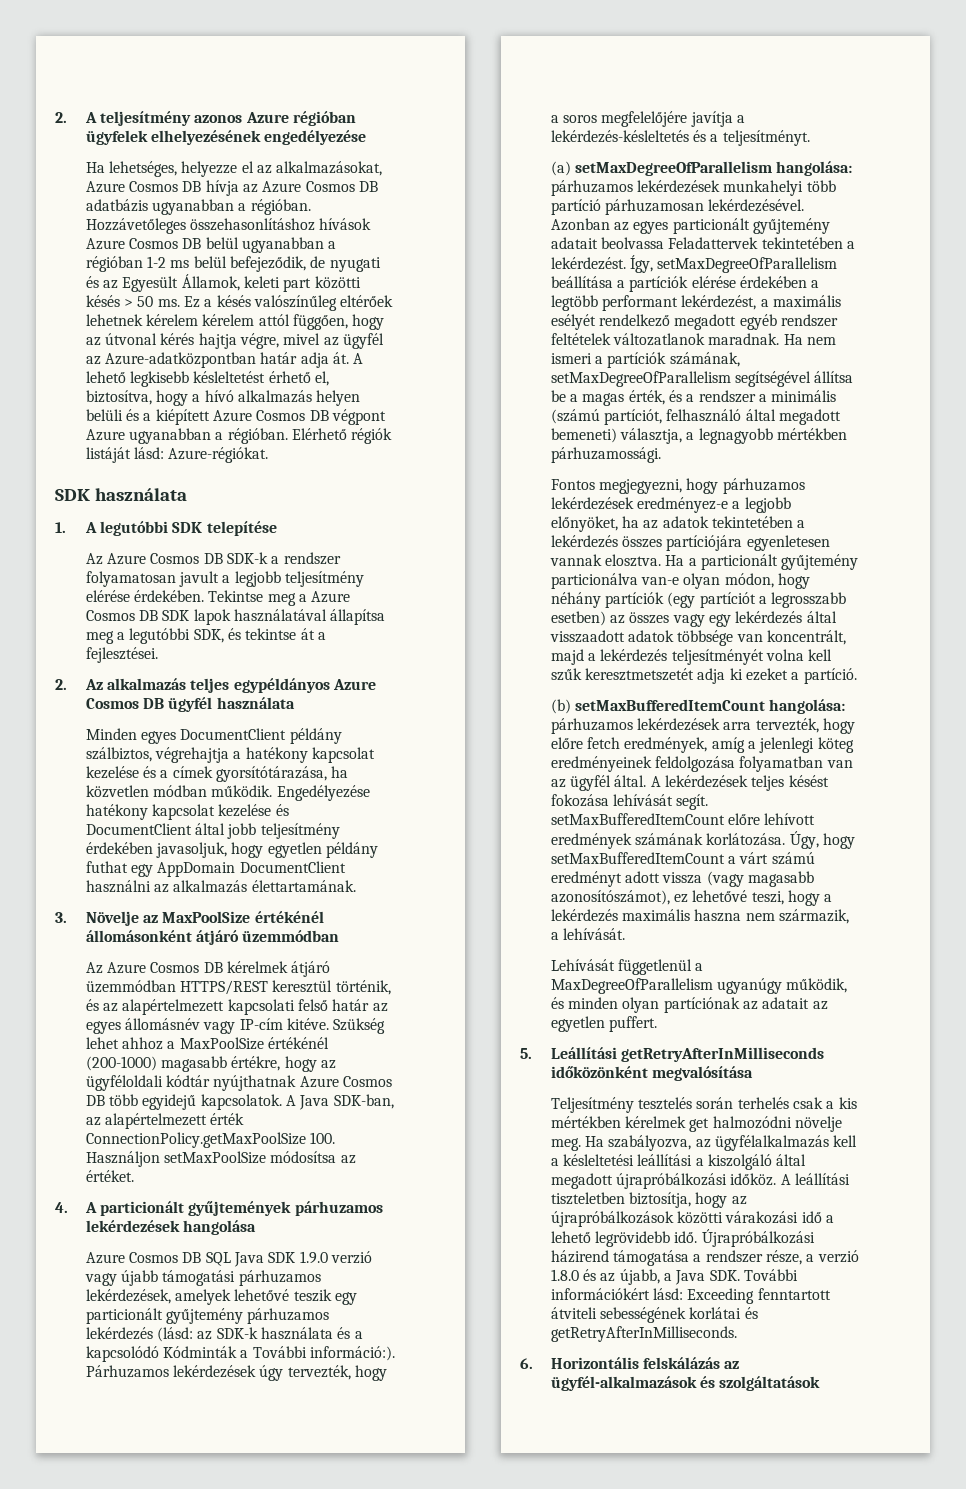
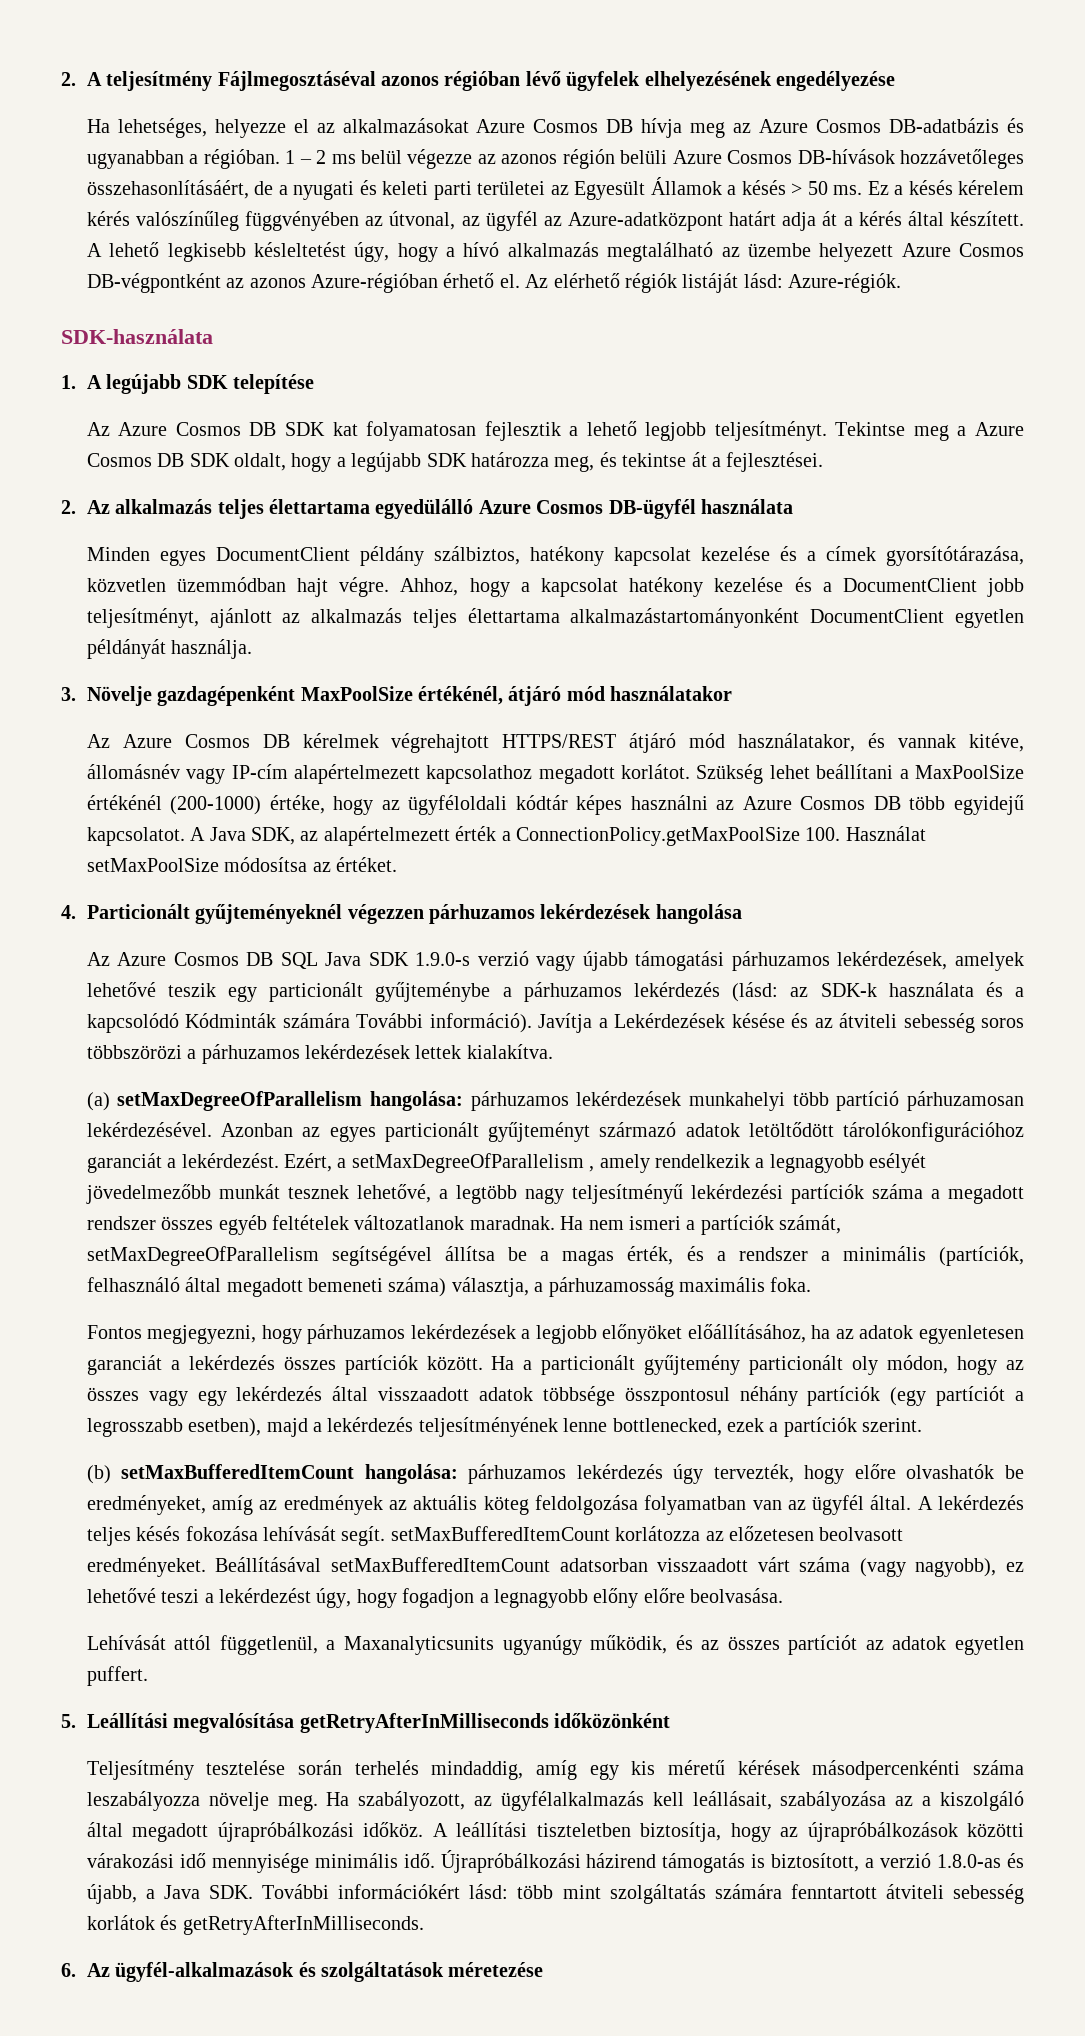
- 2. A teljesítmény azonos Azure régióban ügyfelek elhelyezésének engedélyezése
+ 2. A teljesítmény Fájlmegosztáséval azonos régióban lévő ügyfelek elhelyezésének engedélyezése
- Ha lehetséges, helyezze el az alkalmazásokat, Azure Cosmos DB hívja az Azure Cosmos DB adatbázis ugyanabban a régióban. Hozzávetőleges összehasonlításhoz hívások Azure Cosmos DB belül ugyanabban a régióban 1-2 ms belül befejeződik, de nyugati és az Egyesült Államok, keleti part közötti késés > 50 ms.
+ Ha lehetséges, helyezze el az alkalmazásokat Azure Cosmos DB hívja meg az Azure Cosmos DB-adatbázis és ugyanabban a régióban. 1 – 2 ms belül végezze az azonos régión belüli Azure Cosmos DB-hívások hozzávetőleges összehasonlításáért, de a nyugati és keleti parti területei az Egyesült Államok a késés > 50 ms.
- Ez a késés valószínűleg eltérőek lehetnek kérelem kérelem attól függően, hogy az útvonal kérés hajtja végre, mivel az ügyfél az Azure-adatközpontban határ adja át.
+ Ez a késés kérelem kérés valószínűleg függvényében az útvonal, az ügyfél az Azure-adatközpont határt adja át a kérés által készített.
- A lehető legkisebb késleltetést érhető el, biztosítva, hogy a hívó alkalmazás helyen belüli és a kiépített Azure Cosmos DB végpont Azure ugyanabban a régióban. Elérhető régiók listáját lásd: Azure-régiókat.
- SDK használata
+ A lehető legkisebb késleltetést úgy, hogy a hívó alkalmazás megtalálható az üzembe helyezett Azure Cosmos DB-végpontként az azonos Azure-régióban érhető el. Az elérhető régiók listáját lásd: Azure-régiók.
+ SDK-használata
- 1. A legutóbbi SDK telepítése
+ 1. A legújabb SDK telepítése
- Az Azure Cosmos DB SDK-k a rendszer folyamatosan javult a legjobb teljesítmény elérése érdekében.
+ Az Azure Cosmos DB SDK kat folyamatosan fejlesztik a lehető legjobb teljesítményt.
- Tekintse meg a Azure Cosmos DB SDK lapok használatával állapítsa meg a legutóbbi SDK, és tekintse át a fejlesztései.
+ Tekintse meg a Azure Cosmos DB SDK oldalt, hogy a legújabb SDK határozza meg, és tekintse át a fejlesztései.
- 2. Az alkalmazás teljes egypéldányos Azure Cosmos DB ügyfél használata
+ 2. Az alkalmazás teljes élettartama egyedülálló Azure Cosmos DB-ügyfél használata
- Minden egyes DocumentClient példány szálbiztos, végrehajtja a hatékony kapcsolat kezelése és a címek gyorsítótárazása, ha közvetlen módban működik. Engedélyezése hatékony kapcsolat kezelése és DocumentClient által jobb teljesítmény érdekében javasoljuk, hogy egyetlen példány futhat egy AppDomain DocumentClient használni az alkalmazás élettartamának.
- 3. Növelje az MaxPoolSize értékénél állomásonként átjáró üzemmódban
+ Minden egyes DocumentClient példány szálbiztos, hatékony kapcsolat kezelése és a címek gyorsítótárazása, közvetlen üzemmódban hajt végre. Ahhoz, hogy a kapcsolat hatékony kezelése és a DocumentClient jobb teljesítményt, ajánlott az alkalmazás teljes élettartama alkalmazástartományonként DocumentClient egyetlen példányát használja.
+ 3. Növelje gazdagépenként MaxPoolSize értékénél, átjáró mód használatakor
- Az Azure Cosmos DB kérelmek átjáró üzemmódban HTTPS/REST keresztül történik, és az alapértelmezett kapcsolati felső határ az egyes állomásnév vagy IP-cím kitéve.
+ Az Azure Cosmos DB kérelmek végrehajtott HTTPS/REST átjáró mód használatakor, és vannak kitéve, állomásnév vagy IP-cím alapértelmezett kapcsolathoz megadott korlátot.
- Szükség lehet ahhoz a MaxPoolSize értékénél (200-1000) magasabb értékre, hogy az ügyféloldali kódtár nyújthatnak Azure Cosmos DB több egyidejű kapcsolatok.
+ Szükség lehet beállítani a MaxPoolSize értékénél (200-1000) értéke, hogy az ügyféloldali kódtár képes használni az Azure Cosmos DB több egyidejű kapcsolatot.
- A Java SDK-ban, az alapértelmezett érték ConnectionPolicy.getMaxPoolSize 100. Használjon setMaxPoolSize módosítsa az értéket.
+ A Java SDK, az alapértelmezett érték a ConnectionPolicy.getMaxPoolSize 100. Használat setMaxPoolSize módosítsa az értéket.
- 4. A particionált gyűjtemények párhuzamos lekérdezések hangolása
+ 4. Particionált gyűjteményeknél végezzen párhuzamos lekérdezések hangolása
- Azure Cosmos DB SQL Java SDK 1.9.0 verzió vagy újabb támogatási párhuzamos lekérdezések, amelyek lehetővé teszik egy particionált gyűjtemény párhuzamos lekérdezés (lásd: az SDK-k használata és a kapcsolódó Kódminták a További információ:). Párhuzamos lekérdezések úgy tervezték, hogy a soros megfelelőjére javítja a lekérdezés-késleltetés és a teljesítményt.
+ Az Azure Cosmos DB SQL Java SDK 1.9.0-s verzió vagy újabb támogatási párhuzamos lekérdezések, amelyek lehetővé teszik egy particionált gyűjteménybe a párhuzamos lekérdezés (lásd: az SDK-k használata és a kapcsolódó Kódminták számára További információ). Javítja a Lekérdezések késése és az átviteli sebesség soros többszörözi a párhuzamos lekérdezések lettek kialakítva.
- Azonban az egyes particionált gyűjtemény adatait beolvassa Feladattervek tekintetében a lekérdezést. Így, setMaxDegreeOfParallelism beállítása a partíciók elérése érdekében a legtöbb performant lekérdezést, a maximális esélyét rendelkező megadott egyéb rendszer feltételek változatlanok maradnak.
+ Azonban az egyes particionált gyűjteményt származó adatok letöltődött tárolókonfigurációhoz garanciát a lekérdezést. Ezért, a setMaxDegreeOfParallelism , amely rendelkezik a legnagyobb esélyét jövedelmezőbb munkát tesznek lehetővé, a legtöbb nagy teljesítményű lekérdezési partíciók száma a megadott rendszer összes egyéb feltételek változatlanok maradnak.
- Ha nem ismeri a partíciók számának, setMaxDegreeOfParallelism segítségével állítsa be a magas érték, és a rendszer a minimális (számú partíciót, felhasználó által megadott bemeneti) választja, a legnagyobb mértékben párhuzamossági.
+ Ha nem ismeri a partíciók számát, setMaxDegreeOfParallelism segítségével állítsa be a magas érték, és a rendszer a minimális (partíciók, felhasználó által megadott bemeneti száma) választja, a párhuzamosság maximális foka.
- Fontos megjegyezni, hogy párhuzamos lekérdezések eredményez-e a legjobb előnyöket, ha az adatok tekintetében a lekérdezés összes partíciójára egyenletesen vannak elosztva. Ha a particionált gyűjtemény particionálva van-e olyan módon, hogy néhány partíciók (egy partíciót a legrosszabb esetben) az összes vagy egy lekérdezés által visszaadott adatok többsége van koncentrált, majd a lekérdezés teljesítményét volna kell szűk keresztmetszetét adja ki ezeket a partíció.
+ Fontos megjegyezni, hogy párhuzamos lekérdezések a legjobb előnyöket előállításához, ha az adatok egyenletesen garanciát a lekérdezés összes partíciók között. Ha a particionált gyűjtemény particionált oly módon, hogy az összes vagy egy lekérdezés által visszaadott adatok többsége összpontosul néhány partíciók (egy partíciót a legrosszabb esetben), majd a lekérdezés teljesítményének lenne bottlenecked, ezek a partíciók szerint.
- (b) setMaxBufferedItemCount hangolása: párhuzamos lekérdezések arra tervezték, hogy előre fetch eredmények, amíg a jelenlegi köteg eredményeinek feldolgozása folyamatban van az ügyfél által.
+ (b) setMaxBufferedItemCount hangolása: párhuzamos lekérdezés úgy tervezték, hogy előre olvashatók be eredményeket, amíg az eredmények az aktuális köteg feldolgozása folyamatban van az ügyfél által.
- A lekérdezések teljes késést fokozása lehívását segít. setMaxBufferedItemCount előre lehívott eredmények számának korlátozása. Úgy, hogy setMaxBufferedItemCount a várt számú eredményt adott vissza (vagy magasabb azonosítószámot), ez lehetővé teszi, hogy a lekérdezés maximális haszna nem származik, a lehívását.
- Lehívását függetlenül a MaxDegreeOfParallelism ugyanúgy működik, és minden olyan partíciónak az adatait az egyetlen puffert.
+ A lekérdezés teljes késés fokozása lehívását segít. setMaxBufferedItemCount korlátozza az előzetesen beolvasott eredményeket. Beállításával setMaxBufferedItemCount adatsorban visszaadott várt száma (vagy nagyobb), ez lehetővé teszi a lekérdezést úgy, hogy fogadjon a legnagyobb előny előre beolvasása.
+ Lehívását attól függetlenül, a Maxanalyticsunits ugyanúgy működik, és az összes partíciót az adatok egyetlen puffert.
- 5. Leállítási getRetryAfterInMilliseconds időközönként megvalósítása
+ 5. Leállítási megvalósítása getRetryAfterInMilliseconds időközönként
- Teljesítmény tesztelés során terhelés csak a kis mértékben kérelmek get halmozódni növelje meg.
+ Teljesítmény tesztelése során terhelés mindaddig, amíg egy kis méretű kérések másodpercenkénti száma leszabályozza növelje meg.
- Ha szabályozva, az ügyfélalkalmazás kell a késleltetési leállítási a kiszolgáló által megadott újrapróbálkozási időköz.
+ Ha szabályozott, az ügyfélalkalmazás kell leállásait, szabályozása az a kiszolgáló által megadott újrapróbálkozási időköz.
- A leállítási tiszteletben biztosítja, hogy az újrapróbálkozások közötti várakozási idő a lehető legrövidebb idő. Újrapróbálkozási házirend támogatása a rendszer része, a verzió 1.8.0 és az újabb, a Java SDK. További információkért lásd: Exceeding fenntartott átviteli sebességének korlátai és getRetryAfterInMilliseconds.
+ A leállítási tiszteletben biztosítja, hogy az újrapróbálkozások közötti várakozási idő mennyisége minimális idő. Újrapróbálkozási házirend támogatás is biztosított, a verzió 1.8.0-as és újabb, a Java SDK. További információkért lásd: több mint szolgáltatás számára fenntartott átviteli sebesség korlátok és getRetryAfterInMilliseconds.
- 6. Horizontális felskálázás az ügyfél-alkalmazások és szolgáltatások
+ 6. Az ügyfél-alkalmazások és szolgáltatások méretezése

